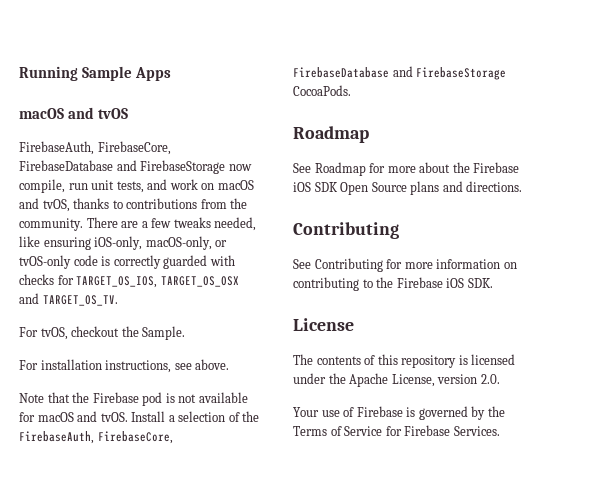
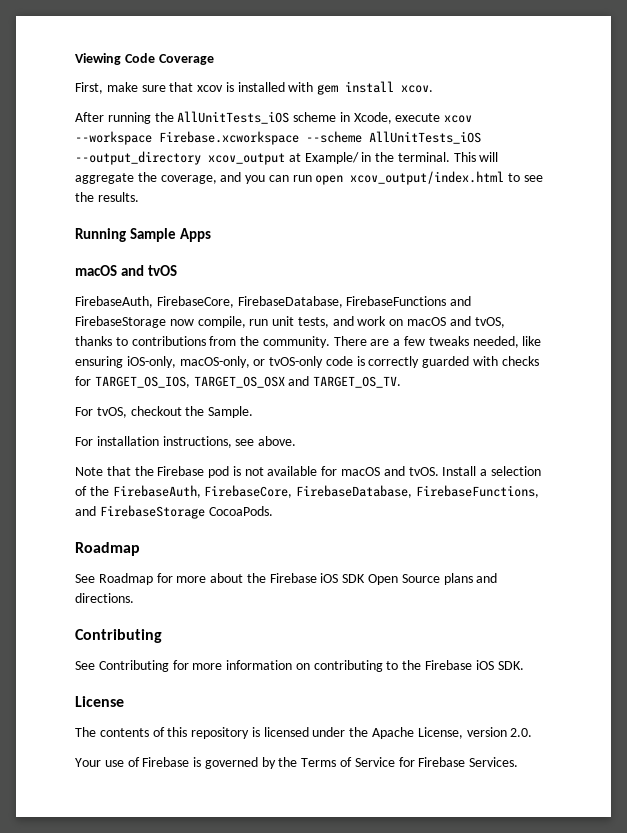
+ Viewing Code Coverage
+ First, make sure that xcov is installed with gem install xcov.
+ After running the AllUnitTests_iOS scheme in Xcode, execute xcov --workspace Firebase.xcworkspace --scheme AllUnitTests_iOS --output_directory xcov_output at Example/ in the terminal. This will aggregate the coverage, and you can run open xcov_output/index.html to see the results.
- FirebaseAuth, FirebaseCore, FirebaseDatabase and FirebaseStorage now compile, run unit tests, and work on macOS and tvOS, thanks to contributions from the community.
+ FirebaseAuth, FirebaseCore, FirebaseDatabase, FirebaseFunctions and FirebaseStorage now compile, run unit tests, and work on macOS and tvOS, thanks to contributions from the community.
- Install a selection of the FirebaseAuth, FirebaseCore, FirebaseDatabase and FirebaseStorage CocoaPods.
+ Install a selection of the FirebaseAuth, FirebaseCore, FirebaseDatabase, FirebaseFunctions, and FirebaseStorage CocoaPods.

